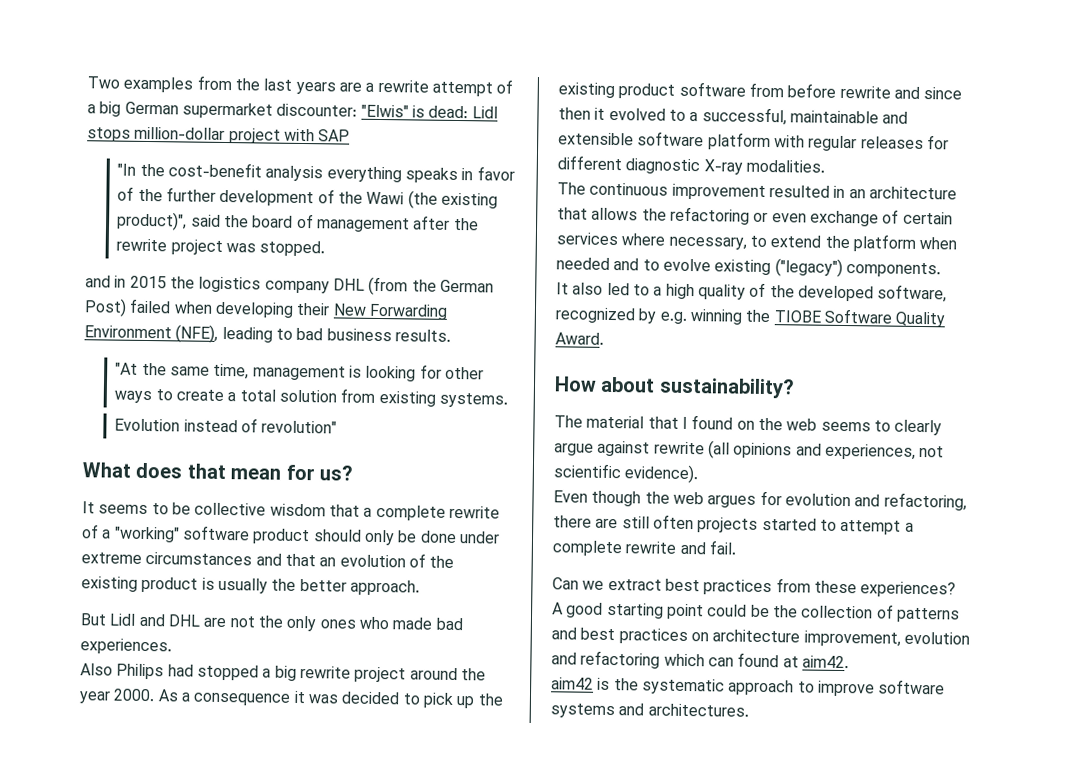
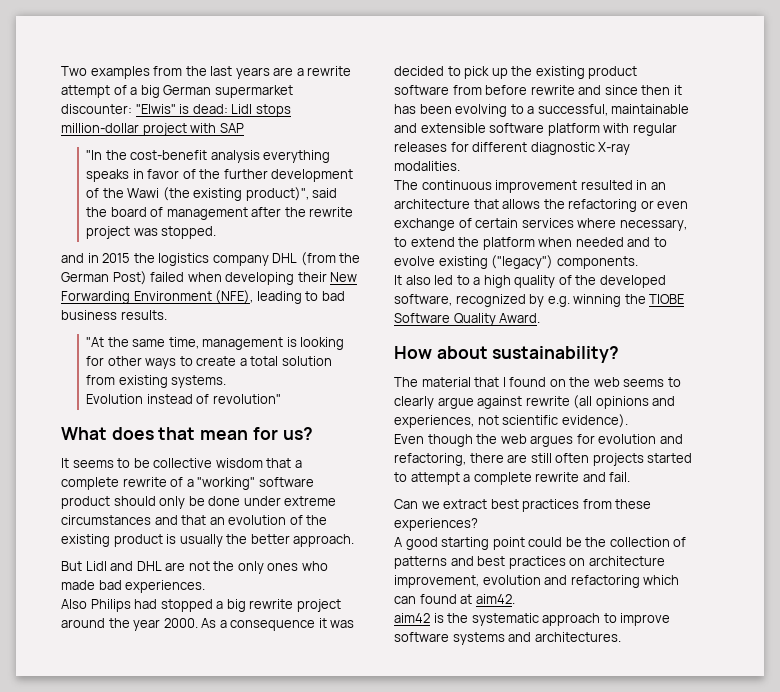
- As a consequence it was decided to pick up the existing product software from before rewrite and since then it evolved to a successful, maintainable and extensible software platform with regular releases for different diagnostic X-ray modalities.
+ As a consequence it was decided to pick up the existing product software from before rewrite and since then it has been evolving to a successful, maintainable and extensible software platform with regular releases for different diagnostic X-ray modalities.

